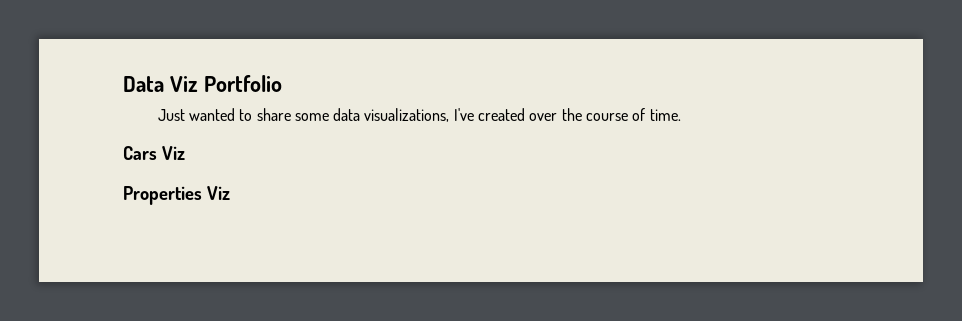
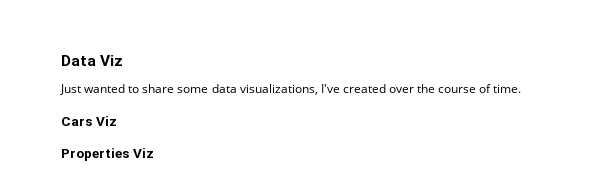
- Data Viz Portfolio
+ Data Viz

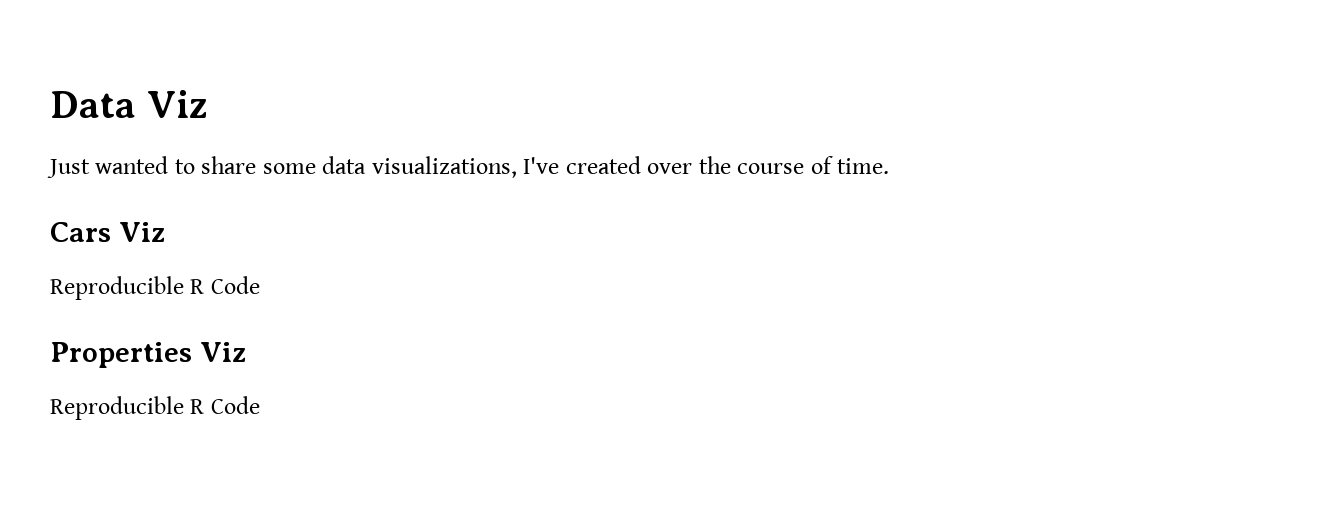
  Cars Viz
+ Reproducible R Code
  Properties Viz
+ Reproducible R Code

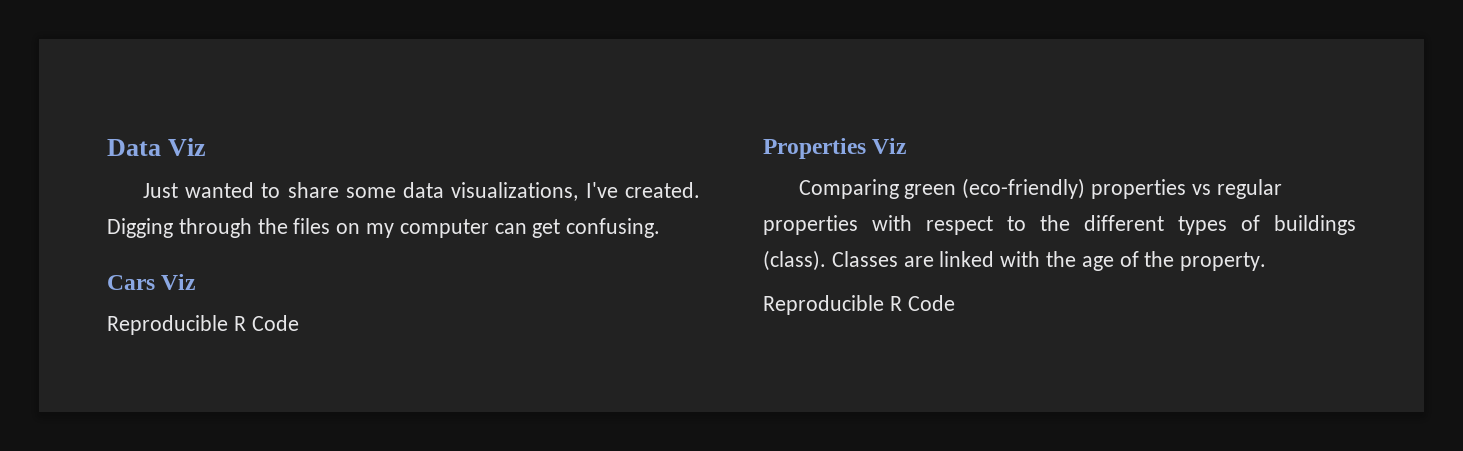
- Just wanted to share some data visualizations, I've created over the course of time.
+ Just wanted to share some data visualizations, I've created. Digging through the files on my computer can get confusing.
+ Comparing green (eco-friendly) properties vs regular properties with respect to the different types of buildings (class). Classes are linked with the age of the property.

